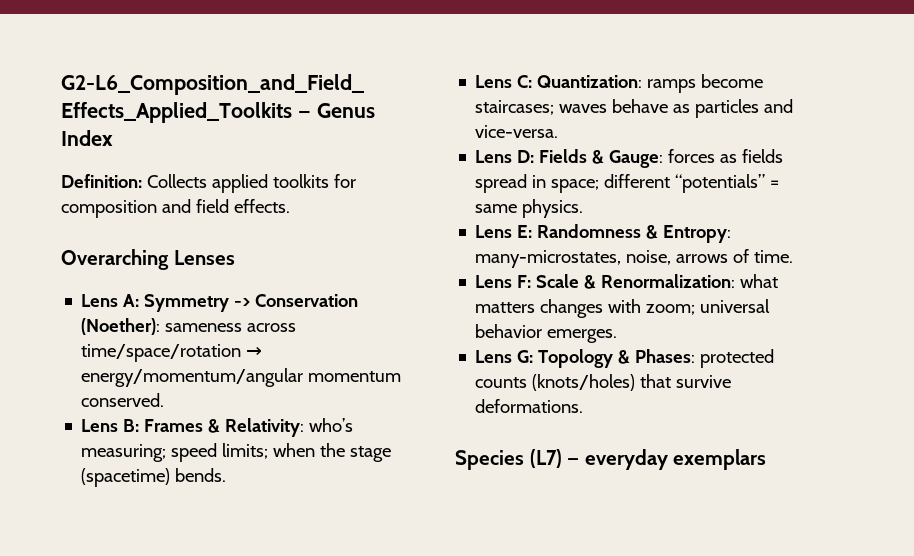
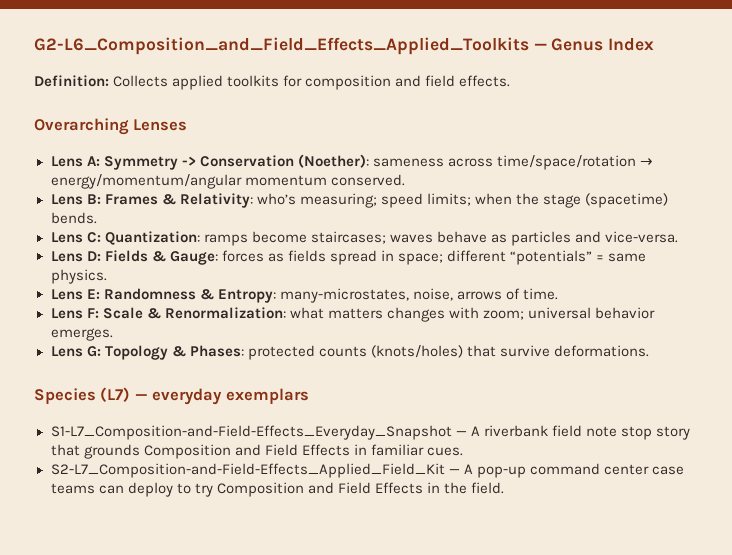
+ S1-L7_Composition-and-Field-Effects_Everyday_Snapshot — A riverbank field note stop story that grounds Composition and Field Effects in familiar cues.
+ S2-L7_Composition-and-Field-Effects_Applied_Field_Kit — A pop-up command center case teams can deploy to try Composition and Field Effects in the field.

